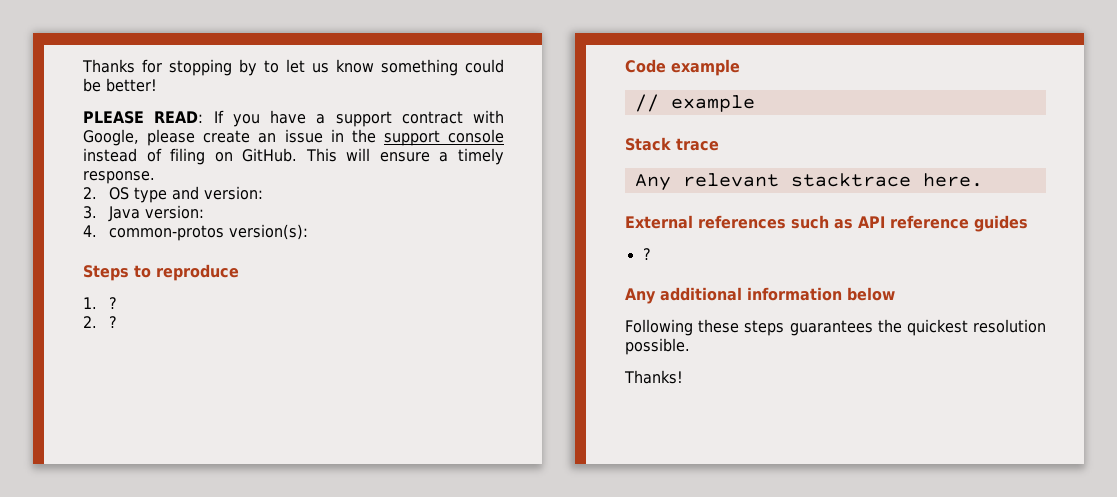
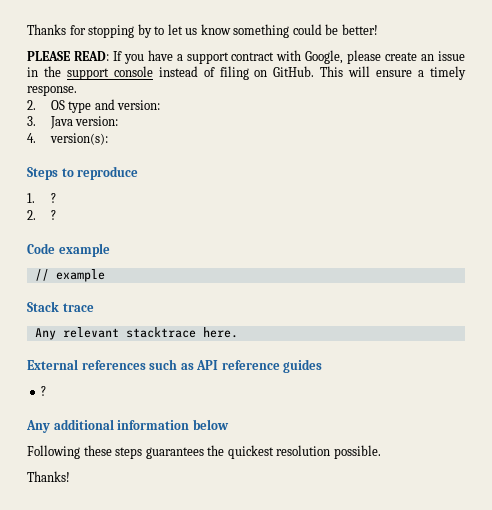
- 4. common-protos version(s):
+ 4. version(s):

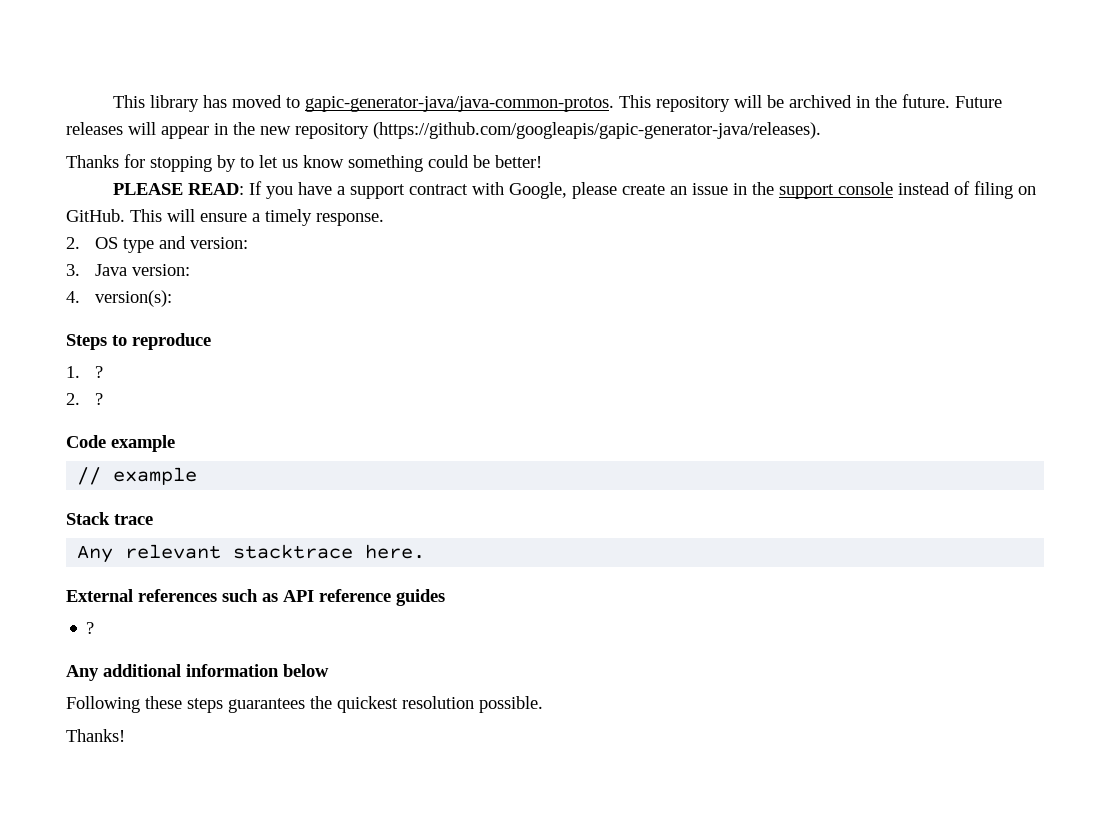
+ This library has moved to gapic-generator-java/java-common-protos. This repository will be archived in the future. Future releases will appear in the new repository (https://github.com/googleapis/gapic-generator-java/releases).

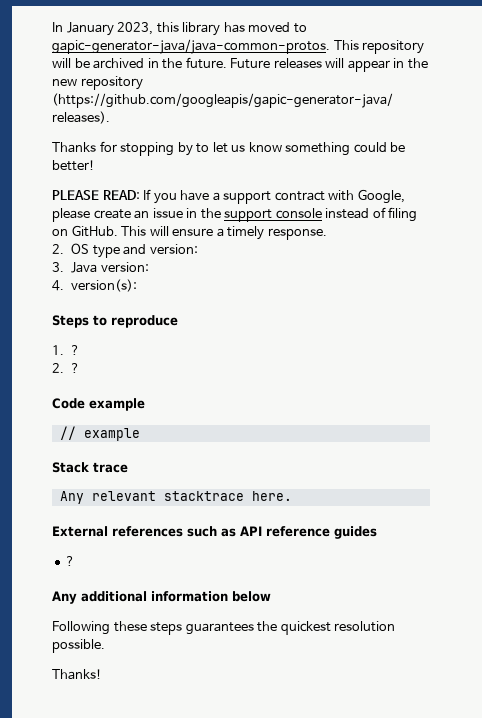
- This library has moved to gapic-generator-java/java-common-protos.
+ In January 2023, this library has moved to gapic-generator-java/java-common-protos.

